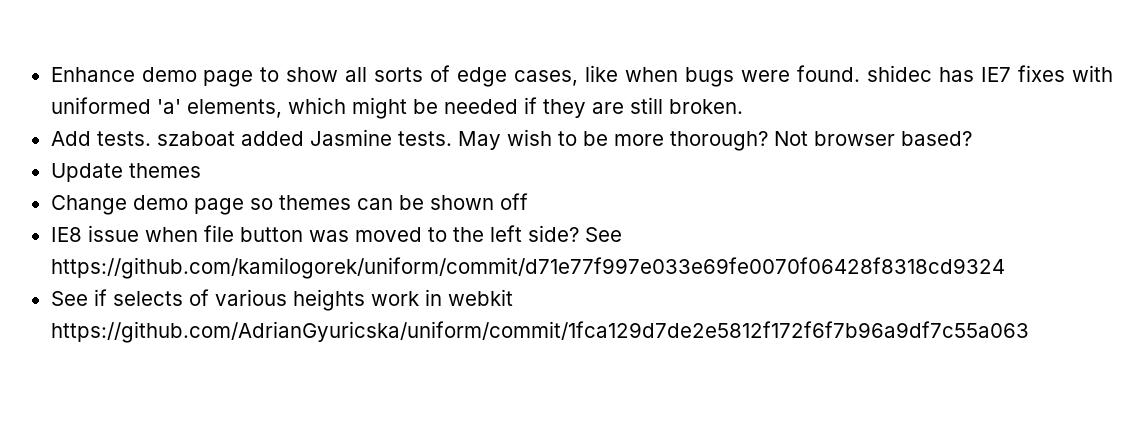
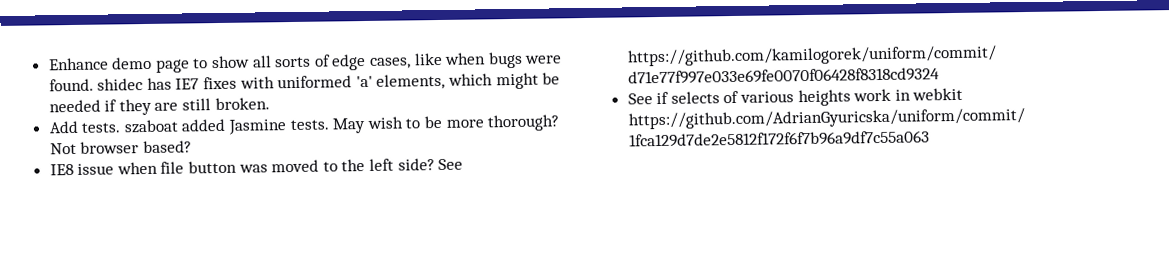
- Update themes
- Change demo page so themes can be shown off

